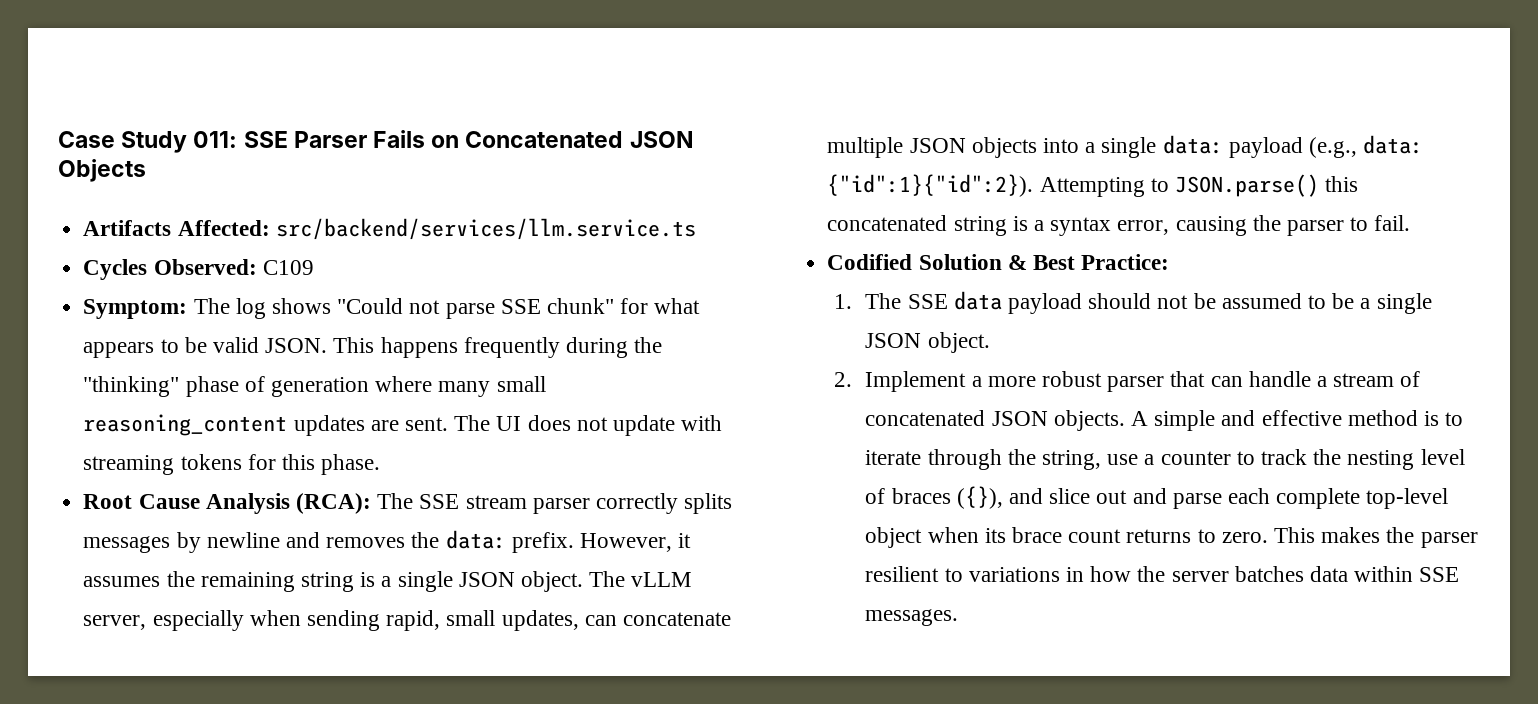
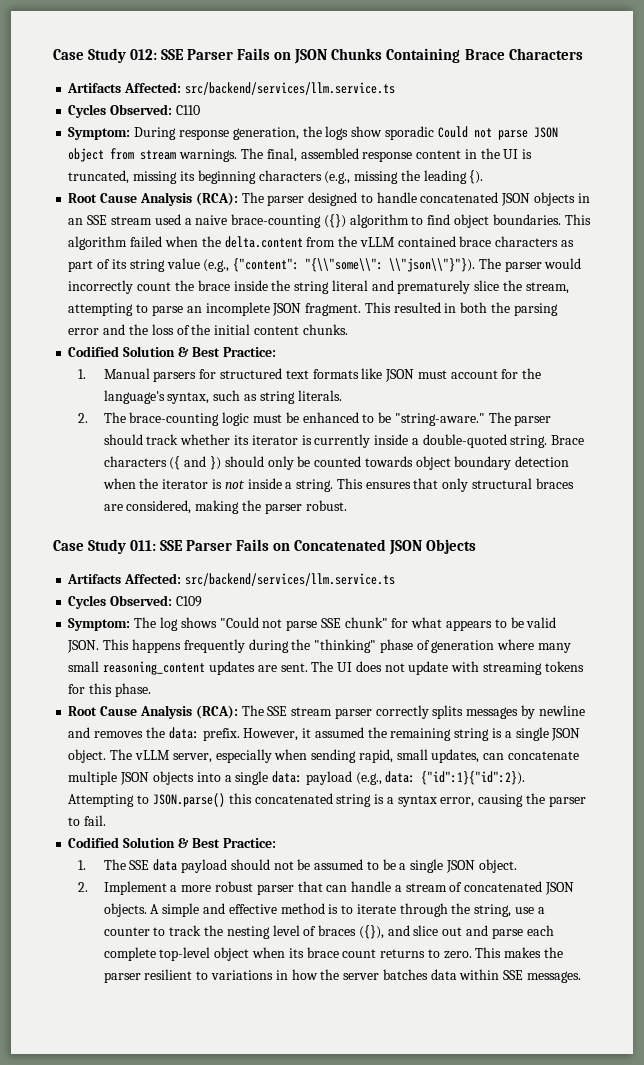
+ Case Study 012: SSE Parser Fails on JSON Chunks Containing Brace Characters
+ Artifacts Affected: src/backend/services/llm.service.ts
+ Cycles Observed: C110
+ Symptom: During response generation, the logs show sporadic Could not parse JSON object from stream warnings. The final, assembled response content in the UI is truncated, missing its beginning characters (e.g., missing the leading {).
+ Root Cause Analysis (RCA): The parser designed to handle concatenated JSON objects in an SSE stream used a naive brace-counting ({}) algorithm to find object boundaries. This algorithm failed when the delta.content from the vLLM contained brace characters as part of its string value (e.g., {"content": "{\\"some\\": \\"json\\"}"}). The parser would incorrectly count the brace inside the string literal and prematurely slice the stream, attempting to parse an incomplete JSON fragment. This resulted in both the parsing error and the loss of the initial content chunks.
+ Codified Solution & Best Practice:
+ 1. Manual parsers for structured text formats like JSON must account for the language's syntax, such as string literals.
+ 2. The brace-counting logic must be enhanced to be "string-aware." The parser should track whether its iterator is currently inside a double-quoted string. Brace characters ({ and }) should only be counted towards object boundary detection when the iterator is not inside a string. This ensures that only structural braces are considered, making the parser robust.
- However, it assumes the remaining string is a single JSON object.
+ However, it assumed the remaining string is a single JSON object.

